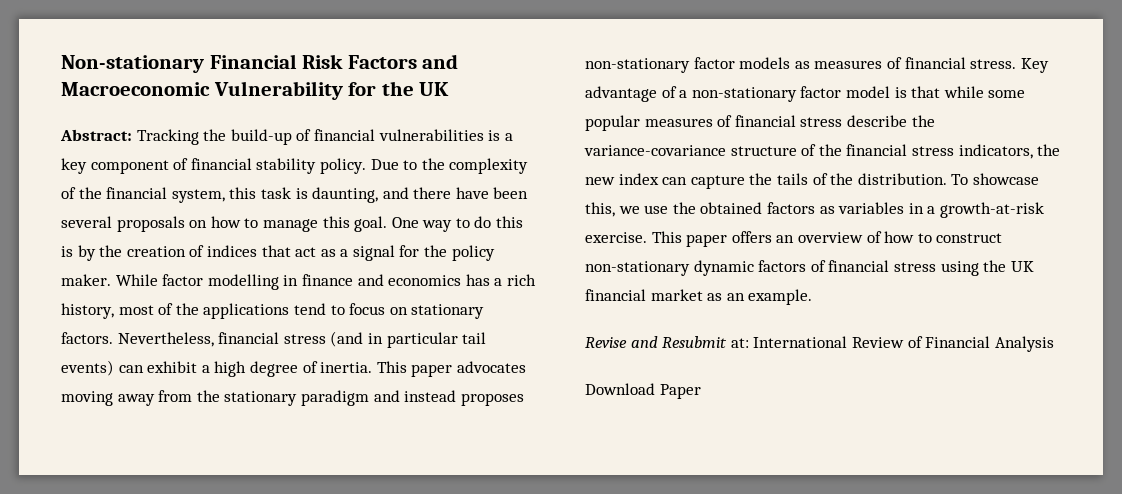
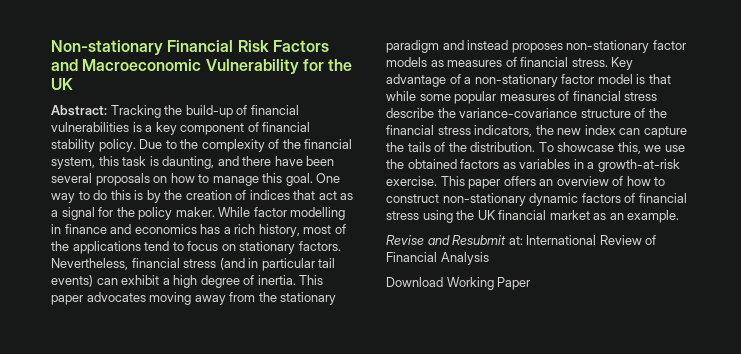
- Download Paper
+ Download Working Paper

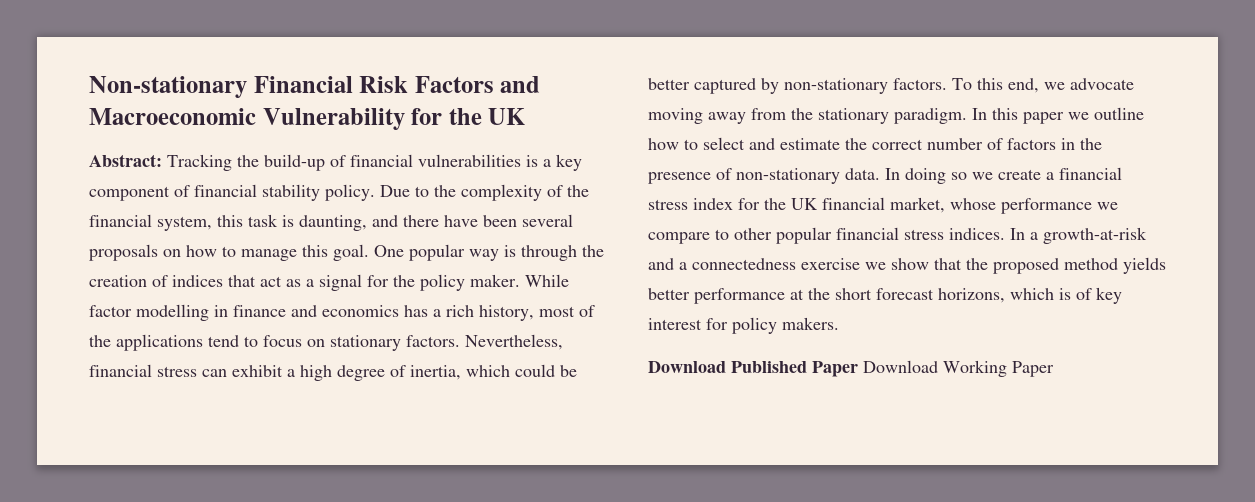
- One way to do this is by the creation of indices that act as a signal for the policy maker.
+ One popular way is through the creation of indices that act as a signal for the policy maker.
- Nevertheless, financial stress (and in particular tail events) can exhibit a high degree of inertia. This paper advocates moving away from the stationary paradigm and instead proposes non-stationary factor models as measures of financial stress. Key advantage of a non-stationary factor model is that while some popular measures of financial stress describe the variance-covariance structure of the financial stress indicators, the new index can capture the tails of the distribution. To showcase this, we use the obtained factors as variables in a growth-at-risk exercise. This paper offers an overview of how to construct non-stationary dynamic factors of financial stress using the UK financial market as an example.
- Revise and Resubmit at: International Review of Financial Analysis
- Download Working Paper
+ Nevertheless, financial stress can exhibit a high degree of inertia, which could be better captured by non-stationary factors. To this end, we advocate moving away from the stationary paradigm. In this paper we outline how to select and estimate the correct number of factors in the presence of non-stationary data. In doing so we create a financial stress index for the UK financial market, whose performance we compare to other popular financial stress indices. In a growth-at-risk and a connectedness exercise we show that the proposed method yields better performance at the short forecast horizons, which is of key interest for policy makers.
+ Download Published Paper Download Working Paper

